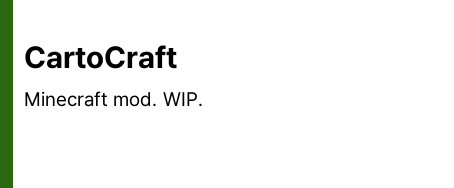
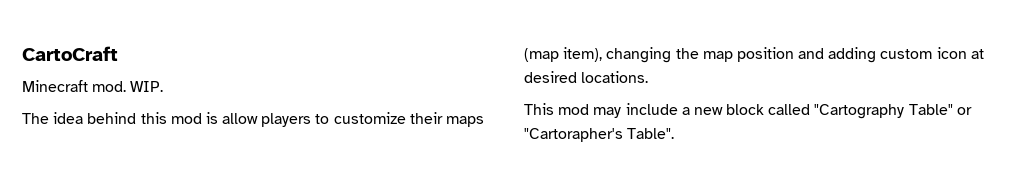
+ The idea behind this mod is allow players to customize their maps (map item), changing the map position and adding custom icon at desired locations.
+ This mod may include a new block called "Cartography Table" or "Cartorapher's Table".

